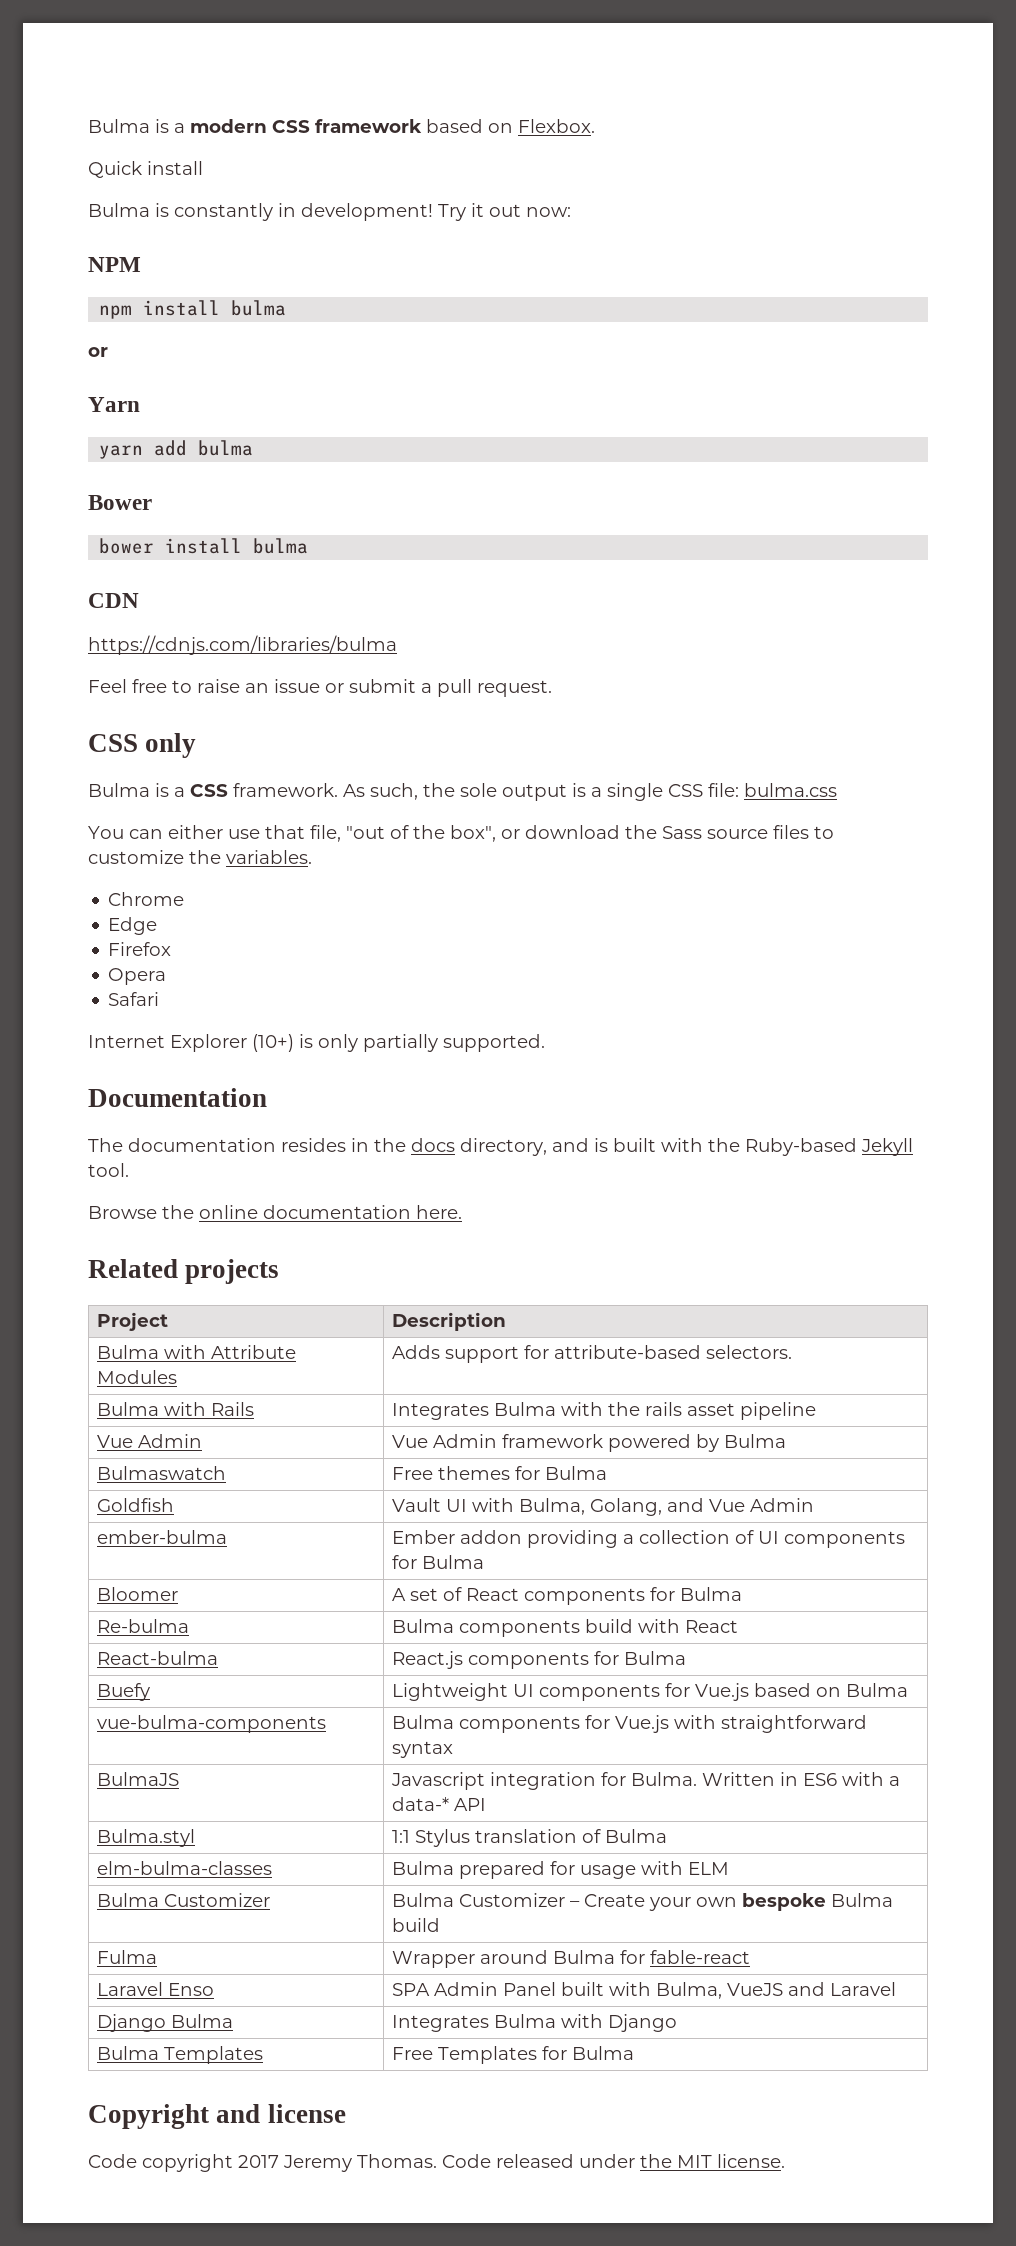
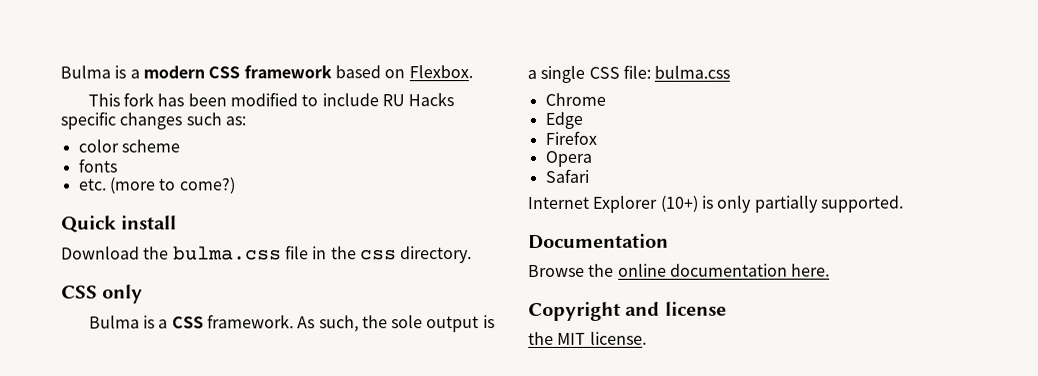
+ This fork has been modified to include RU Hacks specific changes such as:
+ color scheme
+ fonts
+ etc. (more to come?)
  Quick install
- Bulma is constantly in development! Try it out now:
- NPM
- npm install bulma
- or
- Yarn
- yarn add bulma
- Bower
- bower install bulma
- CDN
- https://cdnjs.com/libraries/bulma
- Feel free to raise an issue or submit a pull request.
+ Download the bulma.css file in the css directory.
- You can either use that file, "out of the box", or download the Sass source files to customize the variables.
- The documentation resides in the docs directory, and is built with the Ruby-based Jekyll tool.
- Related projects
- Project | Description
- Bulma with Attribute Modules | Adds support for attribute-based selectors.
- Bulma with Rails | Integrates Bulma with the rails asset pipeline
- Vue Admin | Vue Admin framework powered by Bulma
- Bulmaswatch | Free themes for Bulma
- Goldfish | Vault UI with Bulma, Golang, and Vue Admin
- ember-bulma | Ember addon providing a collection of UI components for Bulma
- Bloomer | A set of React components for Bulma
- Re-bulma | Bulma components build with React
- React-bulma | React.js components for Bulma
- Buefy | Lightweight UI components for Vue.js based on Bulma
- vue-bulma-components | Bulma components for Vue.js with straightforward syntax
- BulmaJS | Javascript integration for Bulma. Written in ES6 with a data-* API
- Bulma.styl | 1:1 Stylus translation of Bulma
- elm-bulma-classes | Bulma prepared for usage with ELM
- Bulma Customizer | Bulma Customizer – Create your own bespoke Bulma build
- Fulma | Wrapper around Bulma for fable-react
- Laravel Enso | SPA Admin Panel built with Bulma, VueJS and Laravel
- Django Bulma | Integrates Bulma with Django
- Bulma Templates | Free Templates for Bulma
  Copyright and license
- Code copyright 2017 Jeremy Thomas. Code released under the MIT license.
+ the MIT license.

